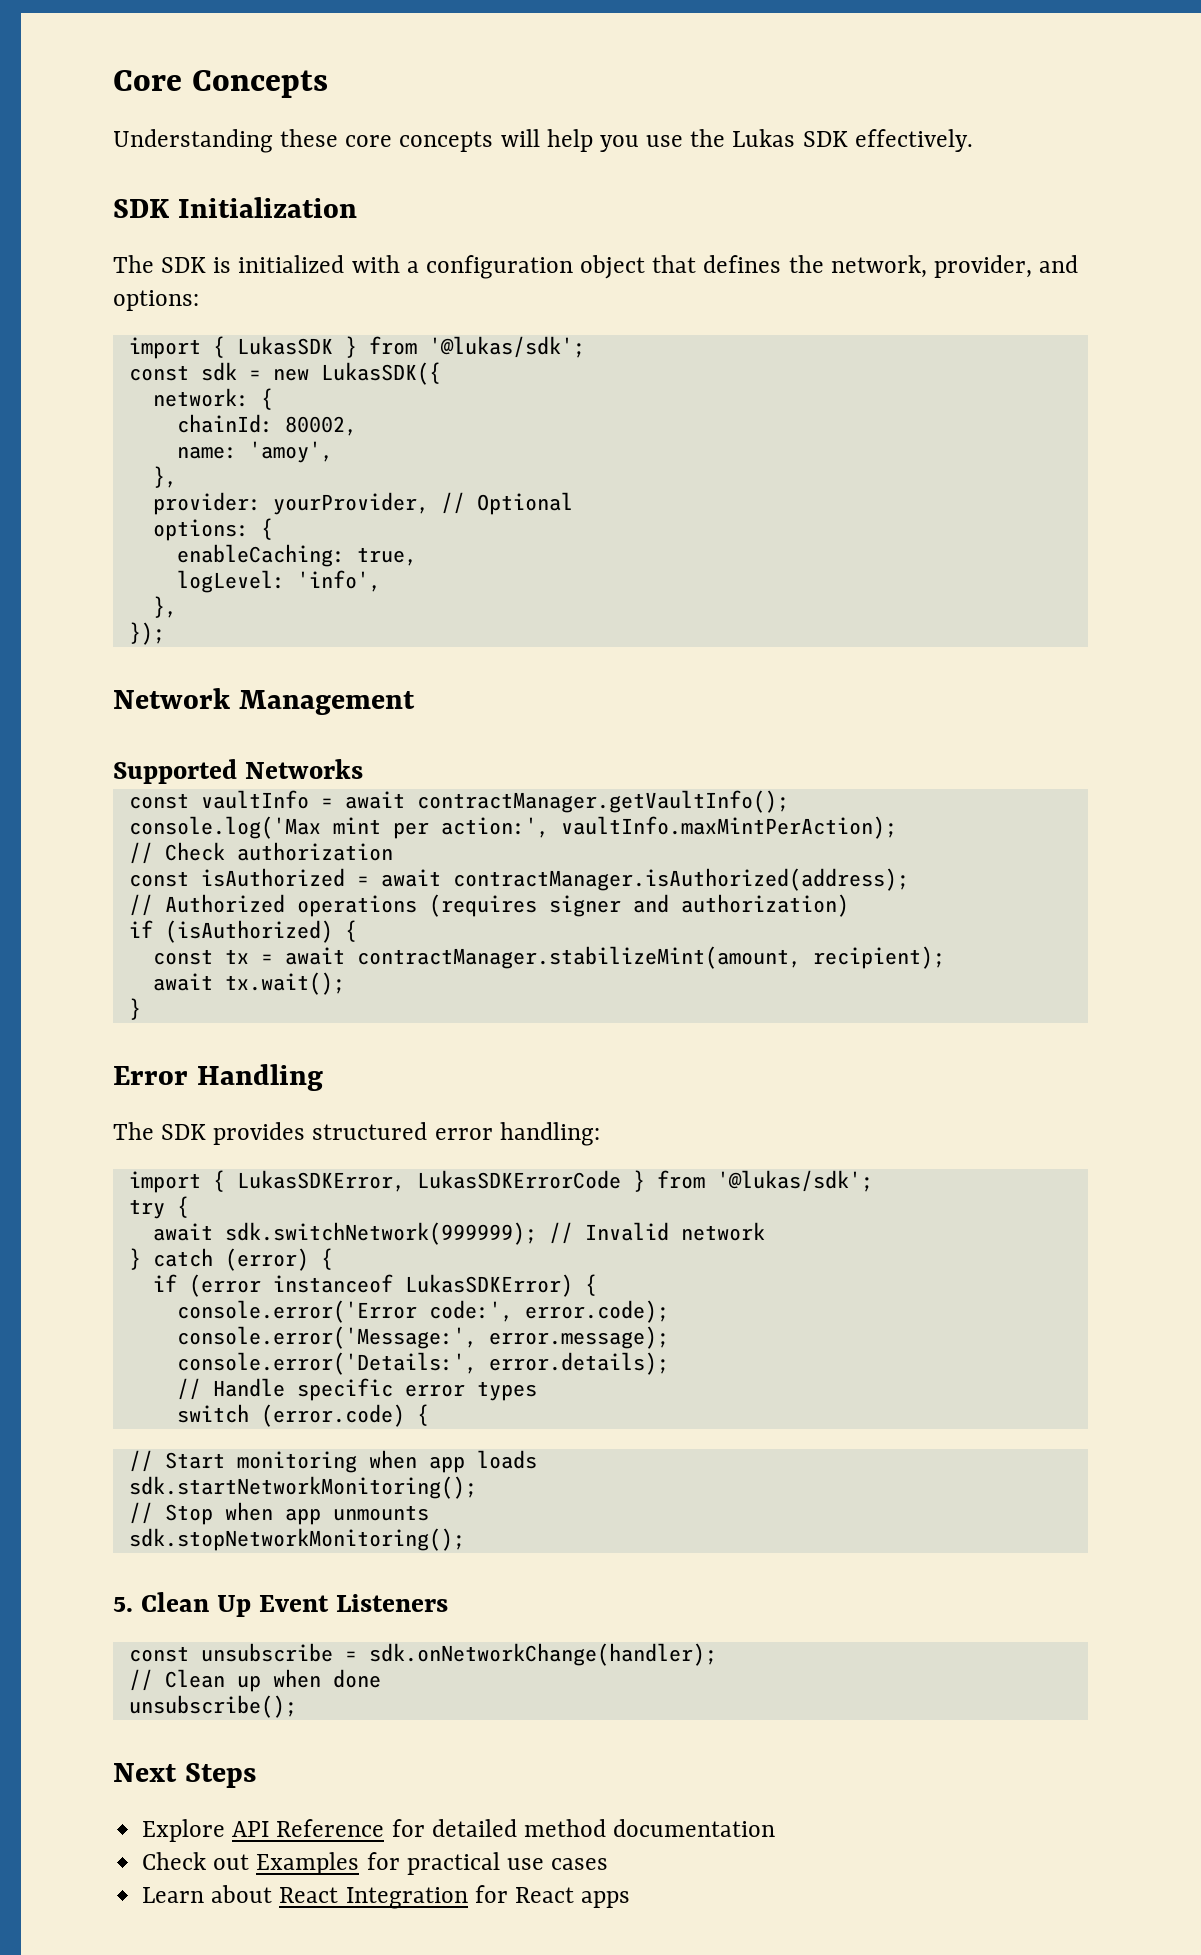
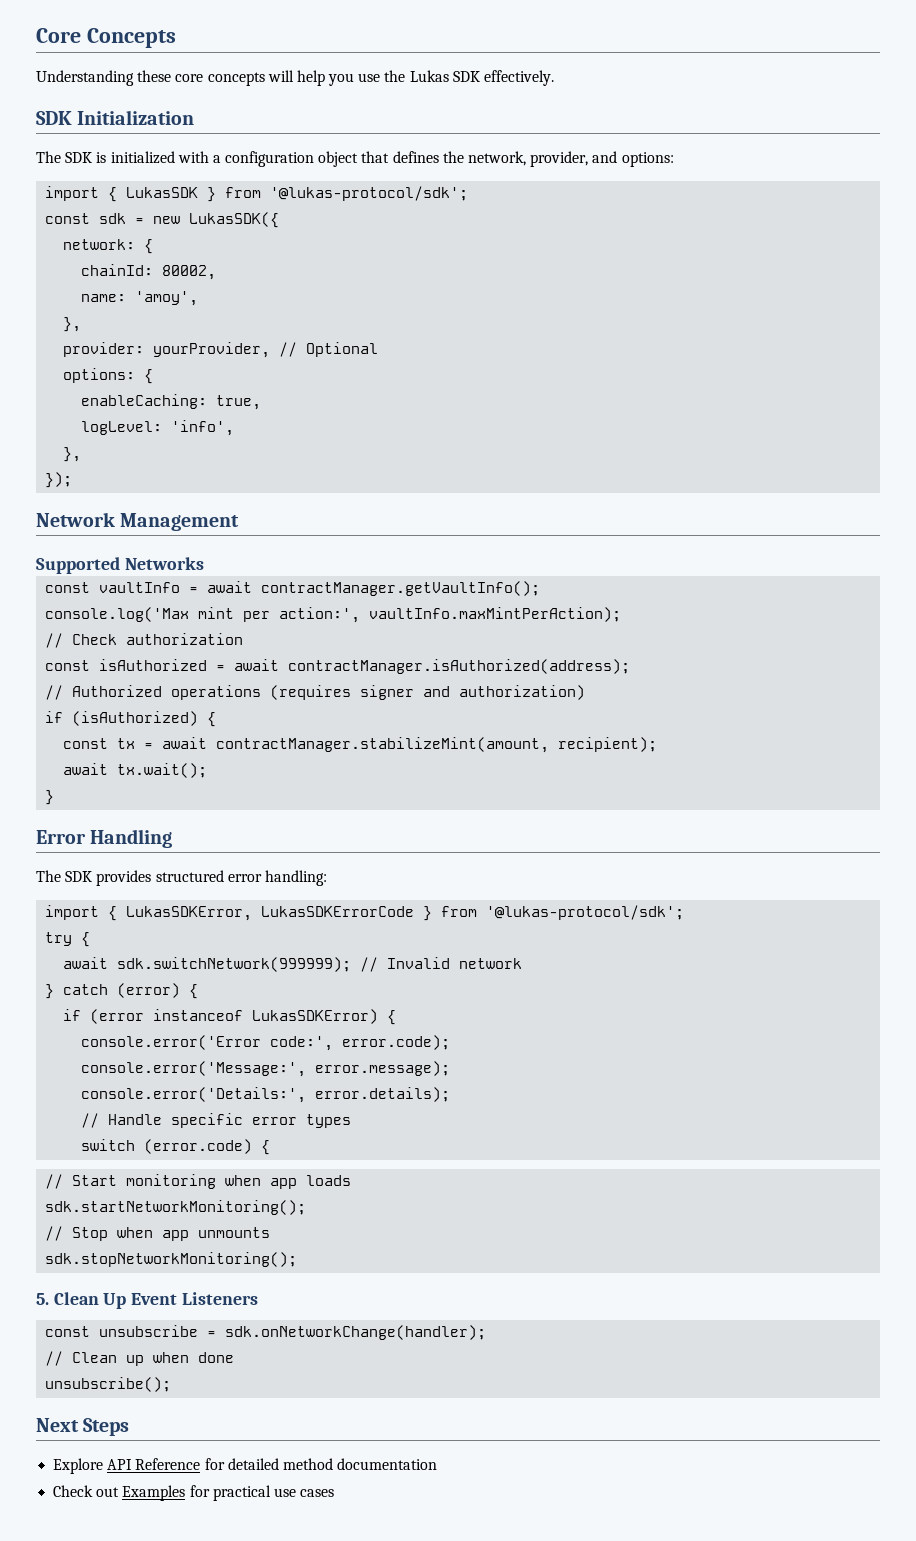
- import { LukasSDK } from '@lukas/sdk';
+ import { LukasSDK } from '@lukas-protocol/sdk';
- import { LukasSDKError, LukasSDKErrorCode } from '@lukas/sdk';
+ import { LukasSDKError, LukasSDKErrorCode } from '@lukas-protocol/sdk';
- Learn about React Integration for React apps

